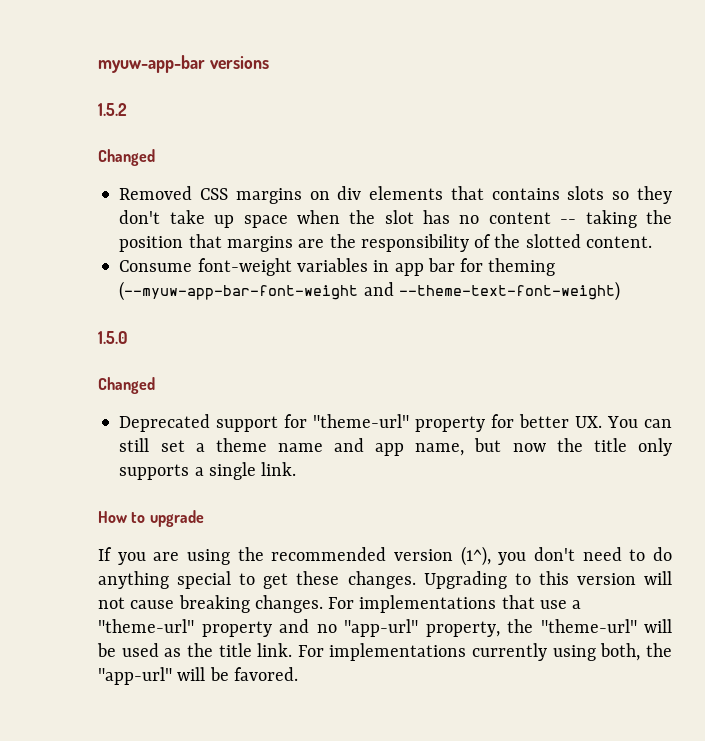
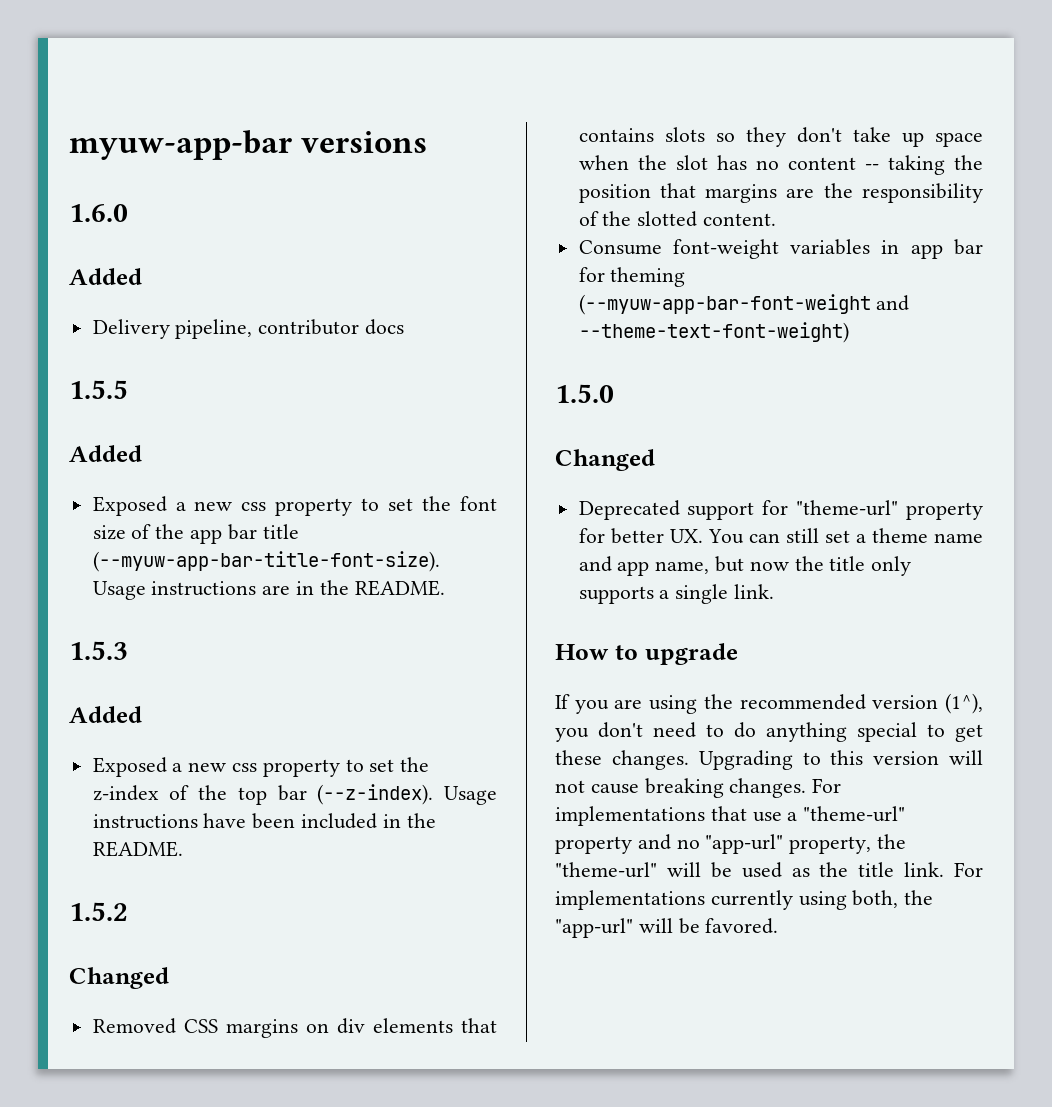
+ 1.6.0
+ Added
+ Delivery pipeline, contributor docs
+ 1.5.5
+ Added
+ Exposed a new css property to set the font size of the app bar title (--myuw-app-bar-title-font-size). Usage instructions are in the README.
+ 1.5.3
+ Added
+ Exposed a new css property to set the z-index of the top bar (--z-index). Usage instructions have been included in the README.

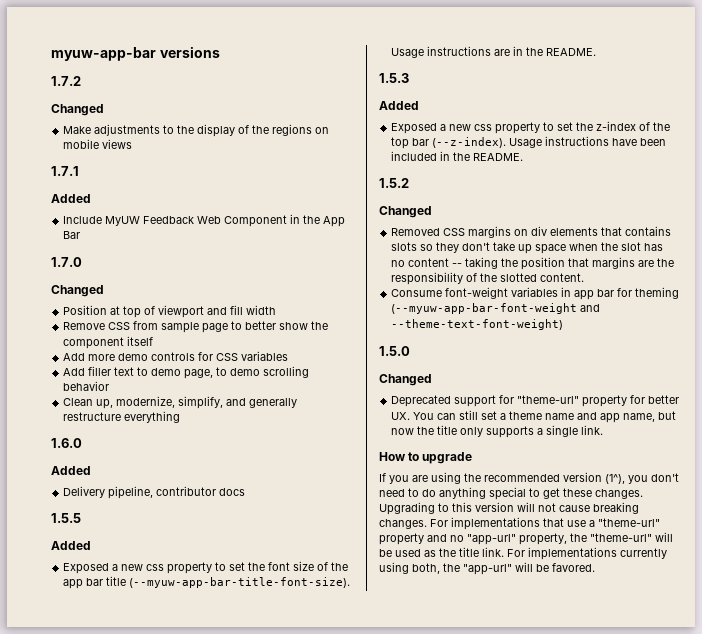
+ 1.7.2
+ Changed
+ Make adjustments to the display of the regions on mobile views
+ 1.7.1
+ Added
+ Include MyUW Feedback Web Component in the App Bar
+ 1.7.0
+ Changed
+ Position at top of viewport and fill width
+ Remove CSS from sample page to better show the component itself
+ Add more demo controls for CSS variables
+ Add filler text to demo page, to demo scrolling behavior
+ Clean up, modernize, simplify, and generally restructure everything

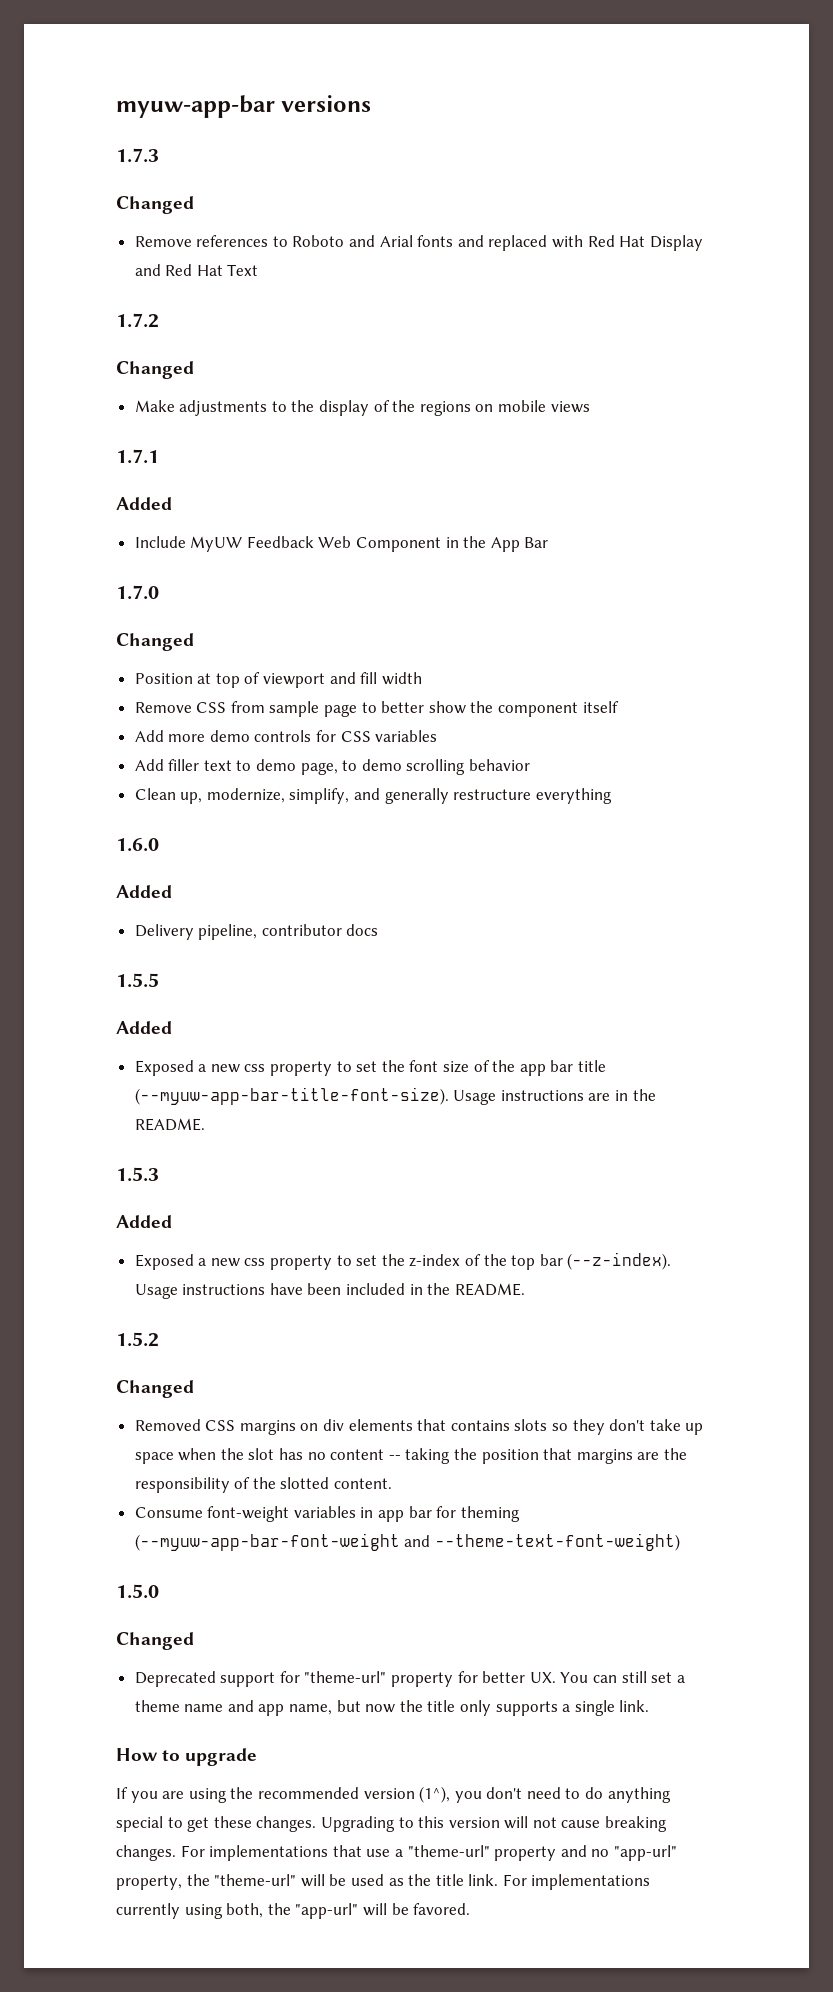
+ 1.7.3
+ Changed
+ Remove references to Roboto and Arial fonts and replaced with Red Hat Display and Red Hat Text

